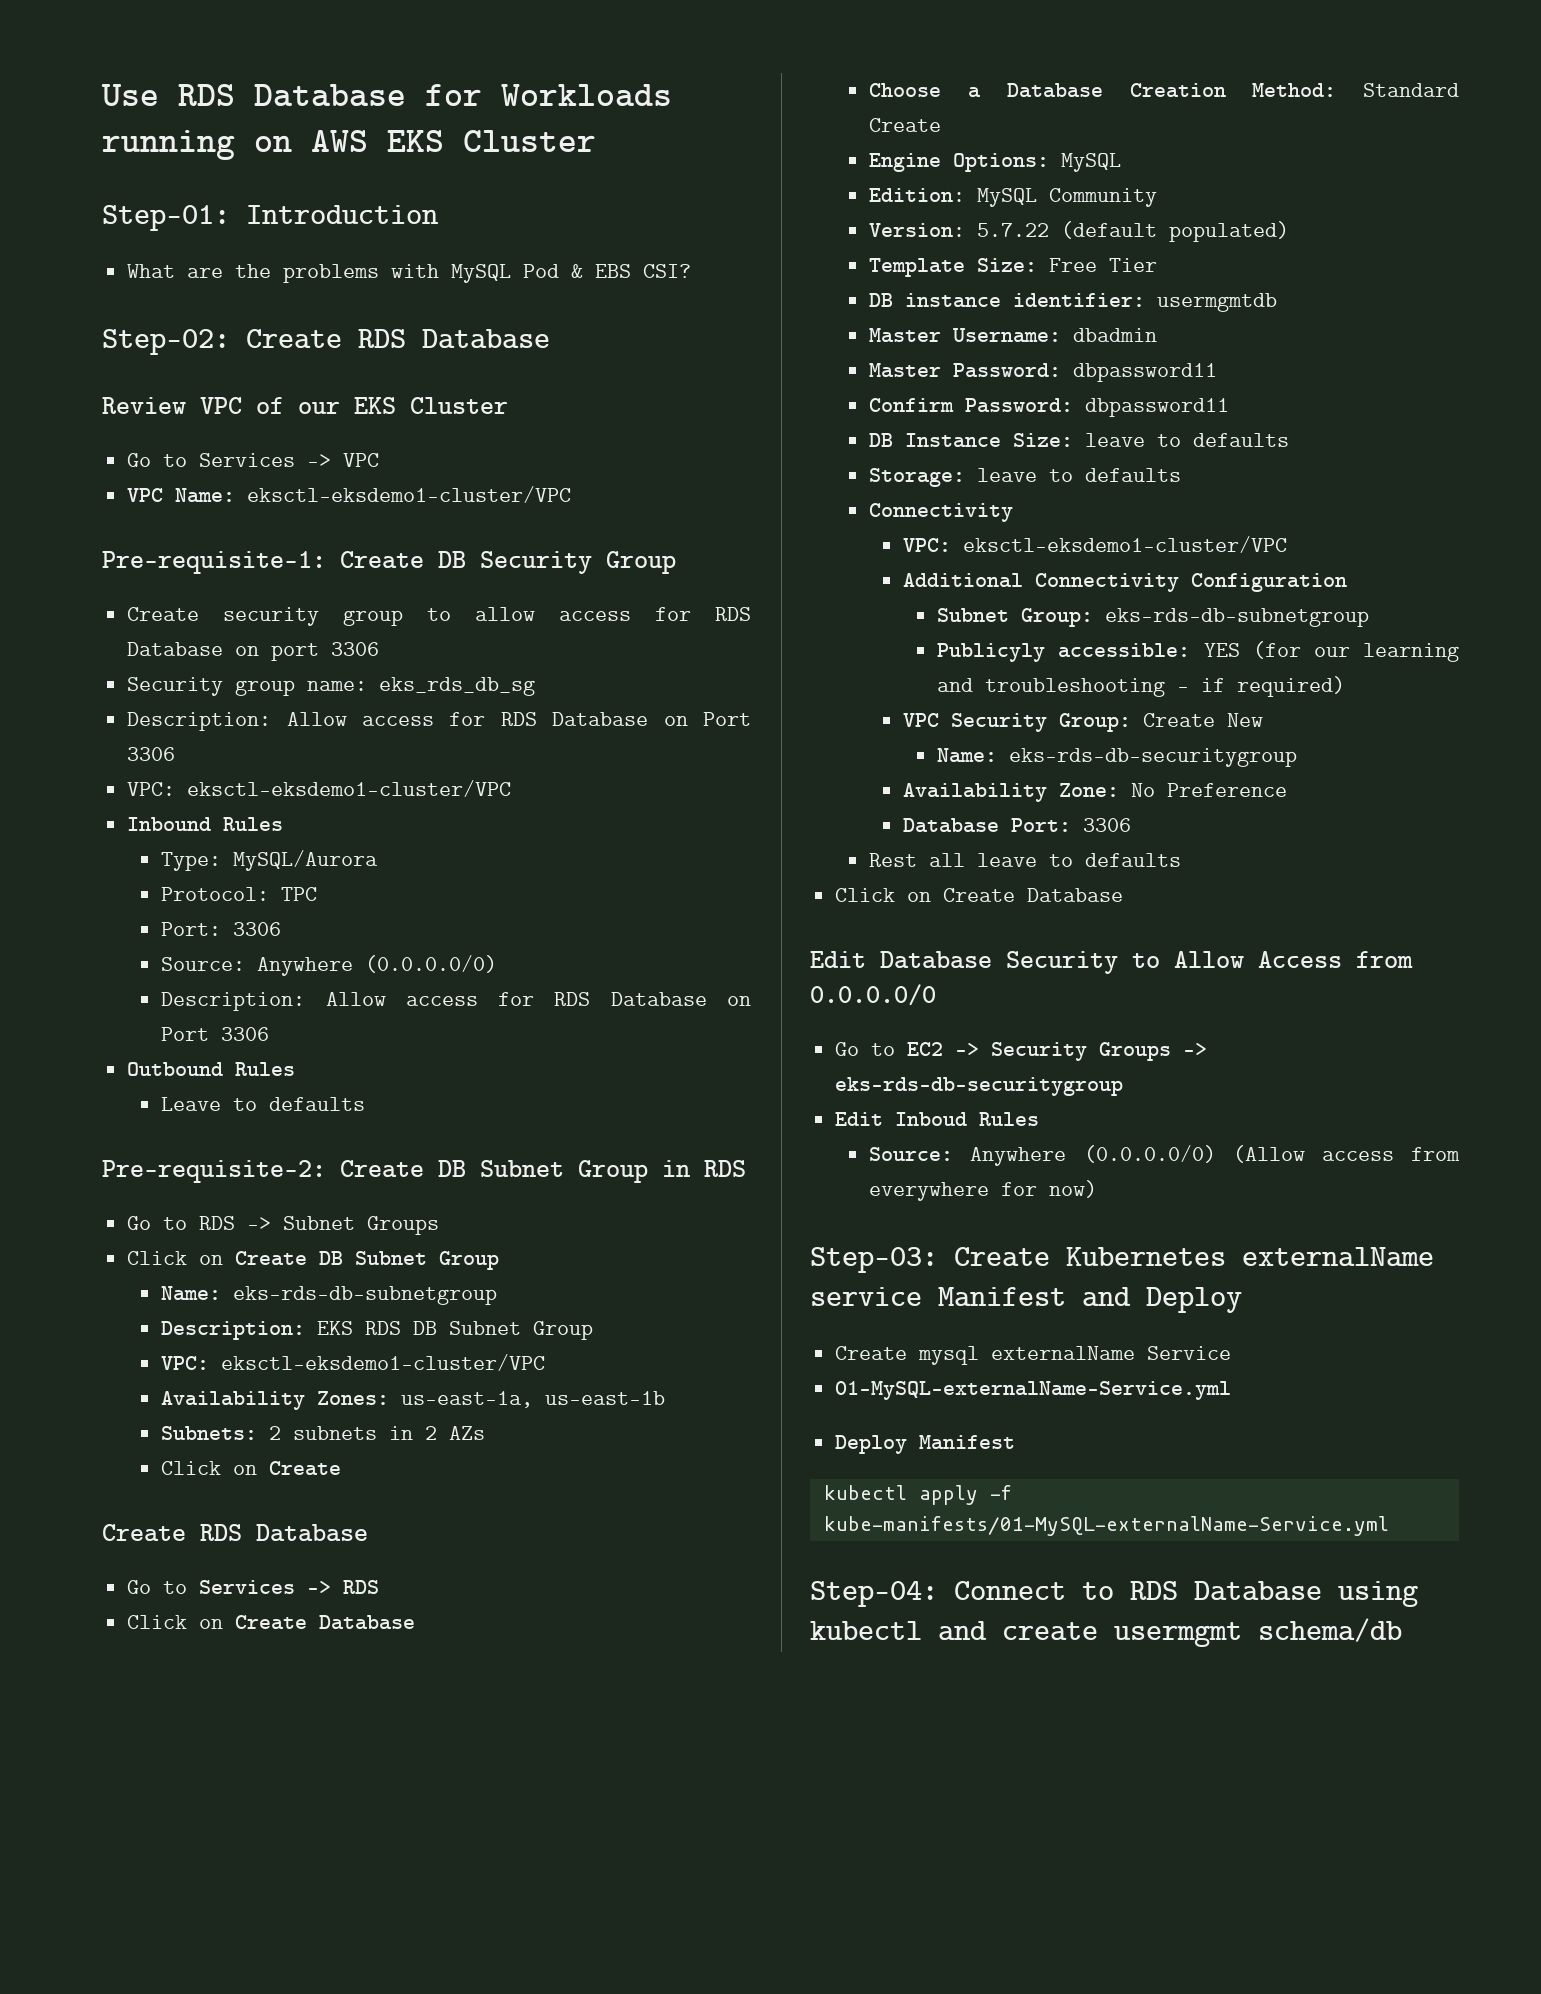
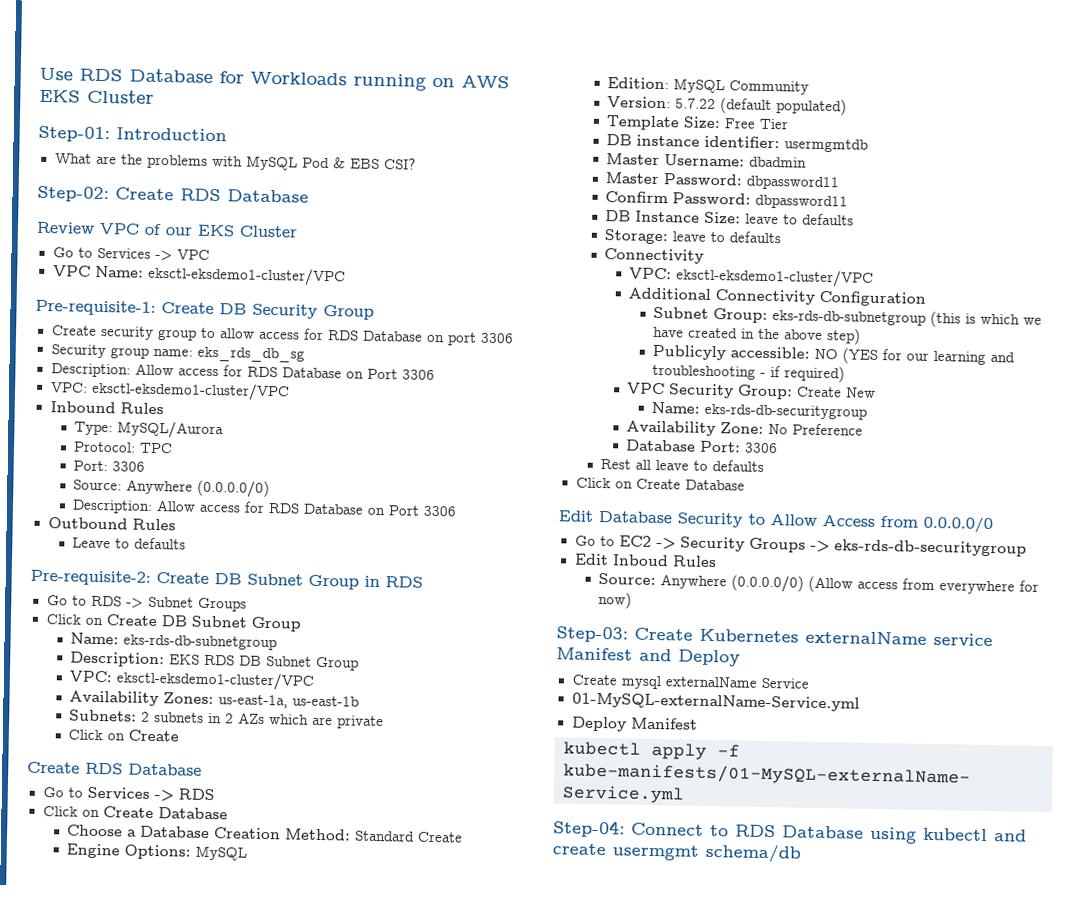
- Subnets: 2 subnets in 2 AZs
+ Subnets: 2 subnets in 2 AZs which are private
- Subnet Group: eks-rds-db-subnetgroup
+ Subnet Group: eks-rds-db-subnetgroup (this is which we have created in the above step)
- Publicyly accessible: YES (for our learning and troubleshooting - if required)
+ Publicyly accessible: NO (YES for our learning and troubleshooting - if required)

